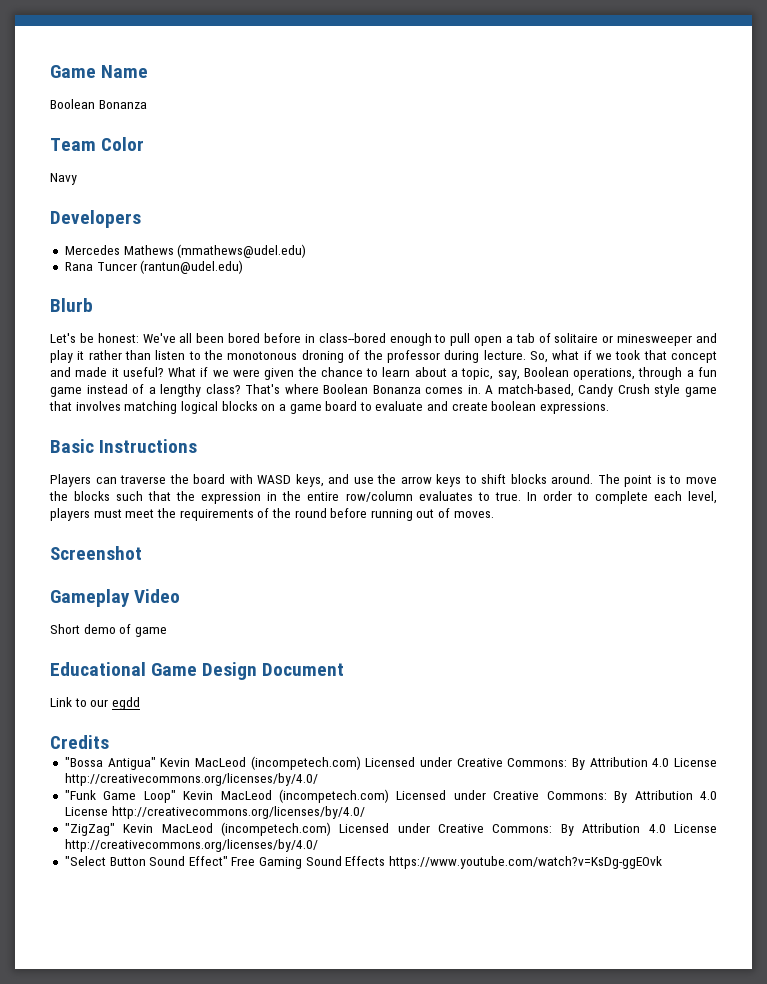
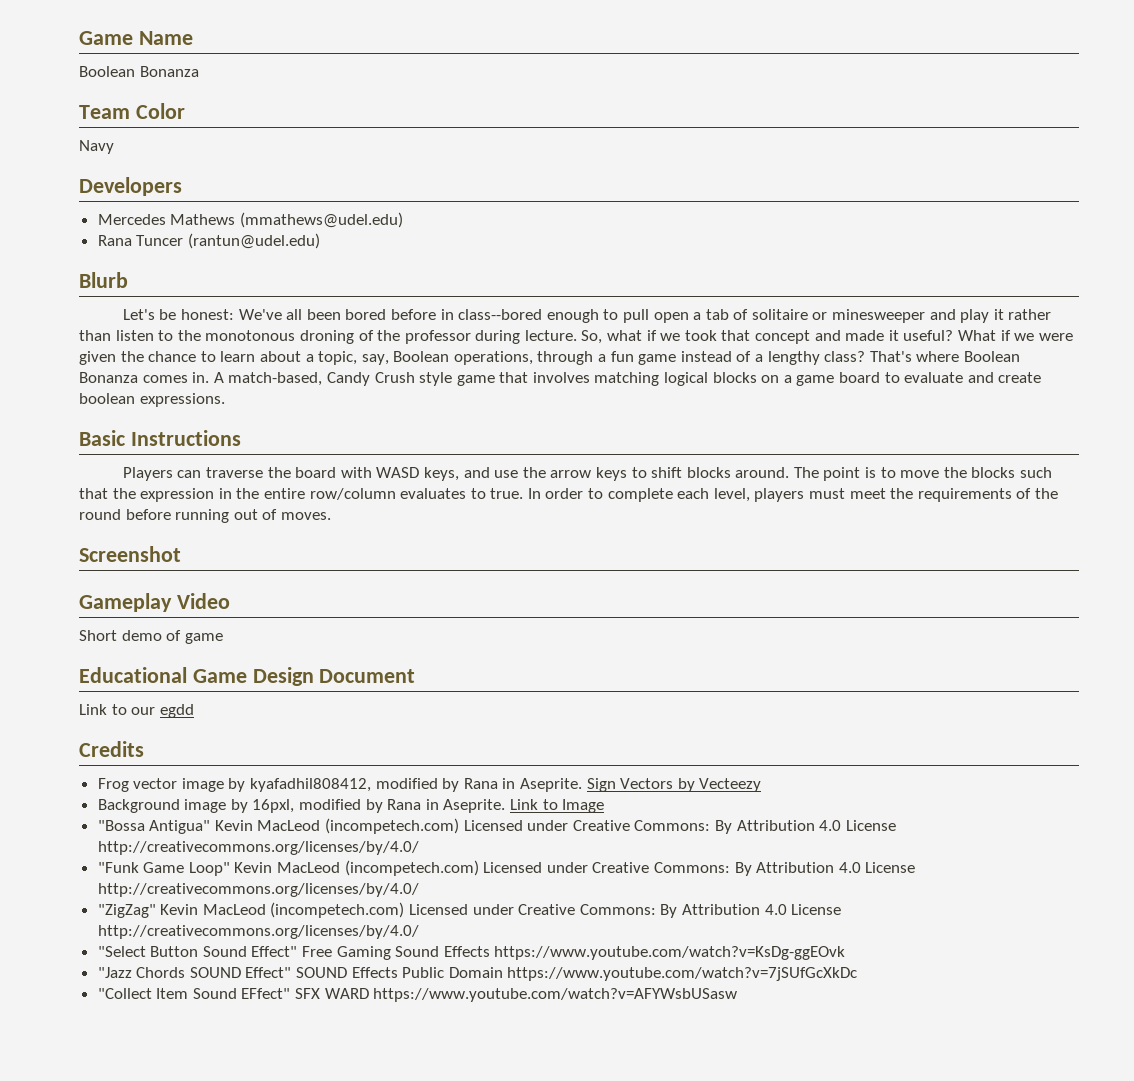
+ Frog vector image by kyafadhil808412, modified by Rana in Aseprite. Sign Vectors by Vecteezy
+ Background image by 16pxl, modified by Rana in Aseprite. Link to Image
+ "Jazz Chords SOUND Effect" SOUND Effects Public Domain https://www.youtube.com/watch?v=7jSUfGcXkDc
+ "Collect Item Sound EFfect" SFX WARD https://www.youtube.com/watch?v=AFYWsbUSasw

